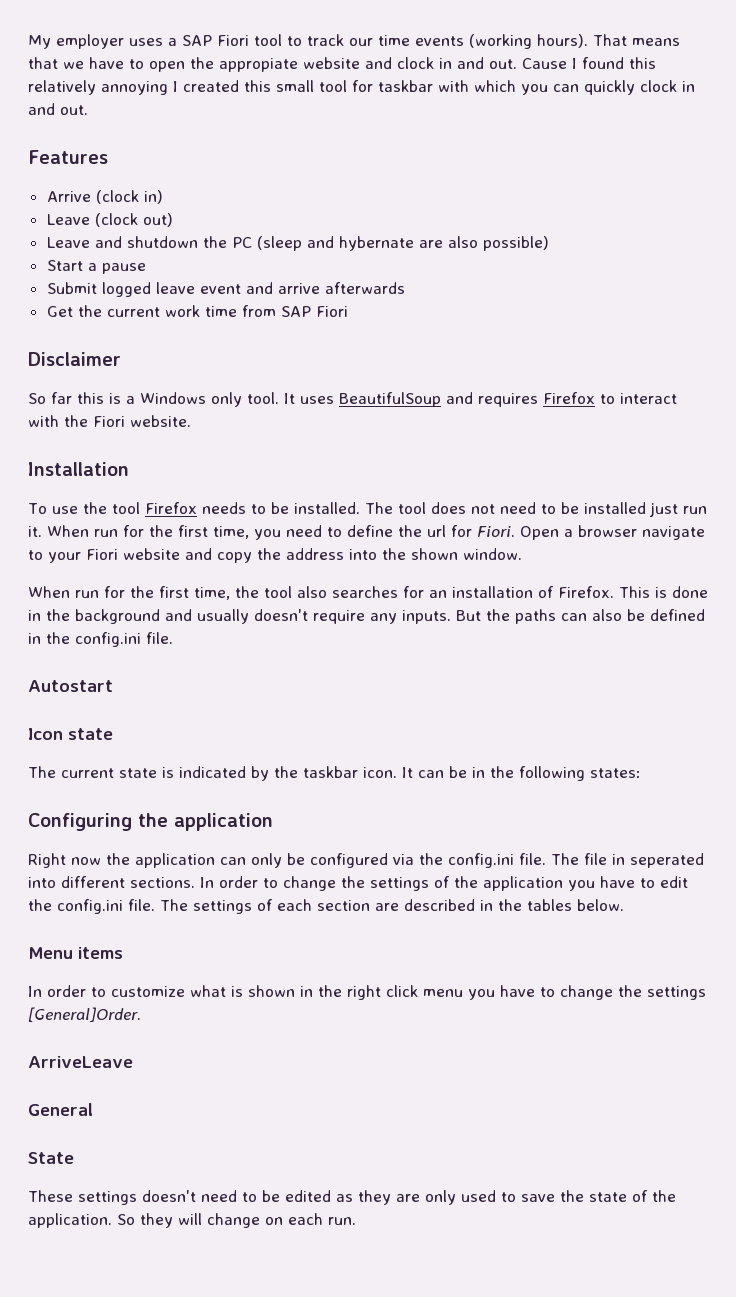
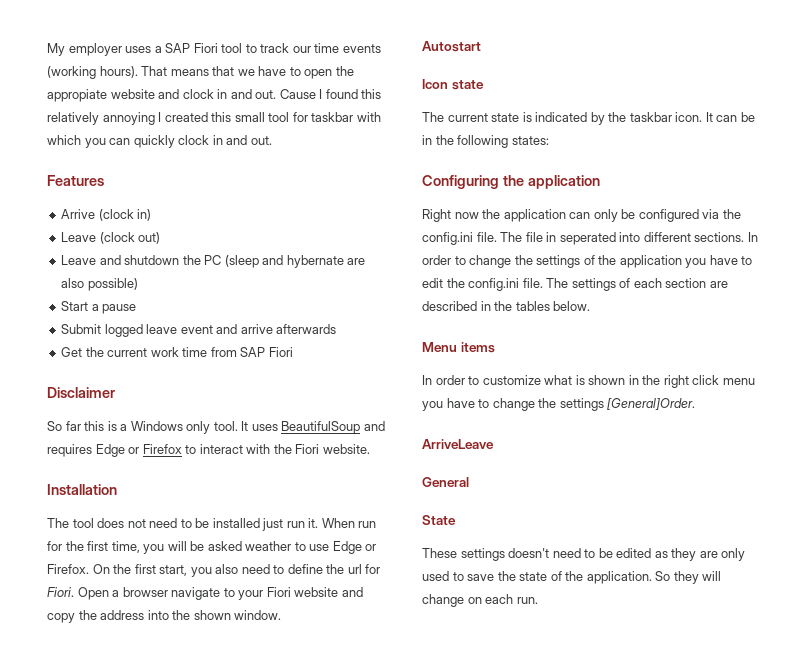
- It uses BeautifulSoup and requires Firefox to interact with the Fiori website.
+ It uses BeautifulSoup and requires Edge or Firefox to interact with the Fiori website.
- To use the tool Firefox needs to be installed.
- When run for the first time, you need to define the url for Fiori.
+ When run for the first time, you will be asked weather to use Edge or Firefox. On the first start, you also need to define the url for Fiori.
- When run for the first time, the tool also searches for an installation of Firefox. This is done in the background and usually doesn't require any inputs. But the paths can also be defined in the config.ini file.

